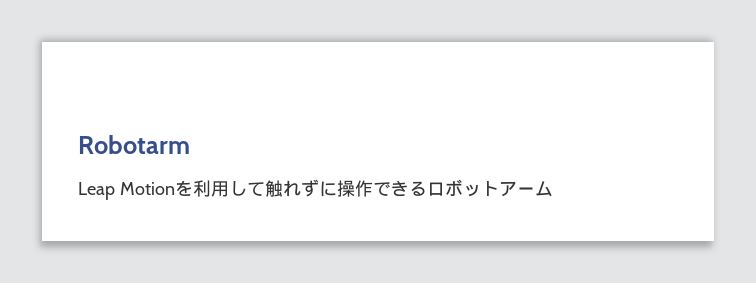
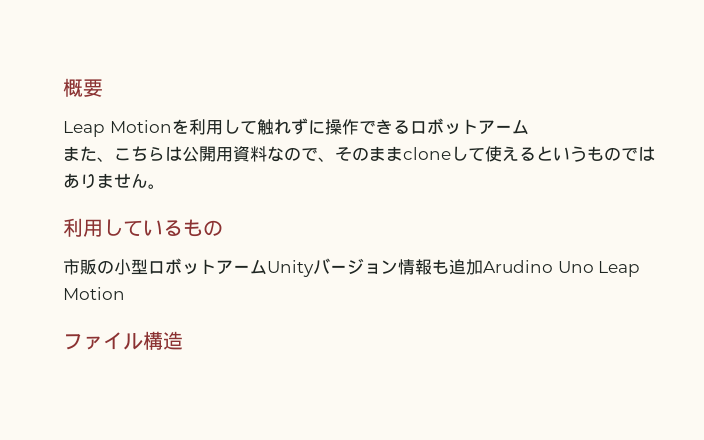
- Robotarm
+ 概要
+ また、こちらは公開用資料なので、そのままcloneして使えるというものではありません。
+ 利用しているもの
+ 市販の小型ロボットアームUnityバージョン情報も追加Arudino Uno Leap Motion
+ ファイル構造

